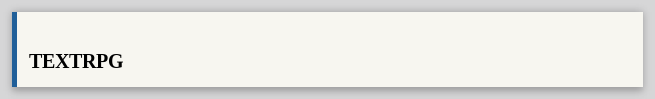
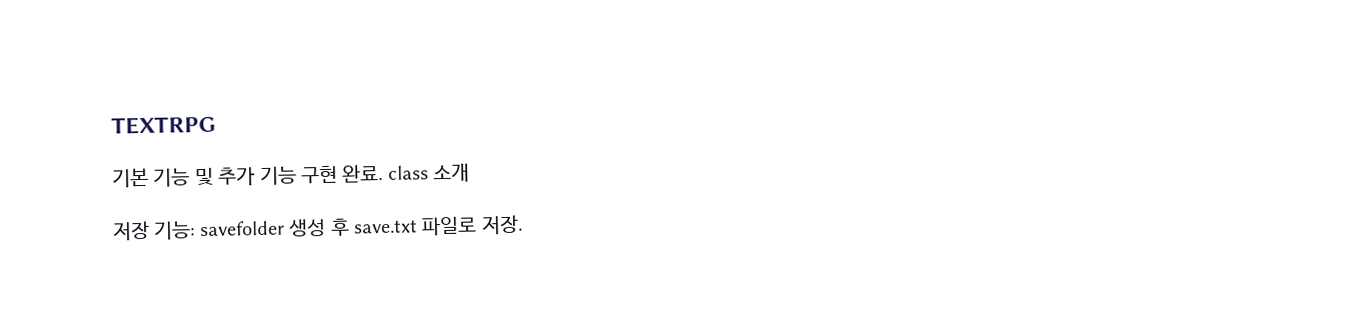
+ 기본 기능 및 추가 기능 구현 완료. class 소개
+ 저장 기능: savefolder 생성 후 save.txt 파일로 저장.

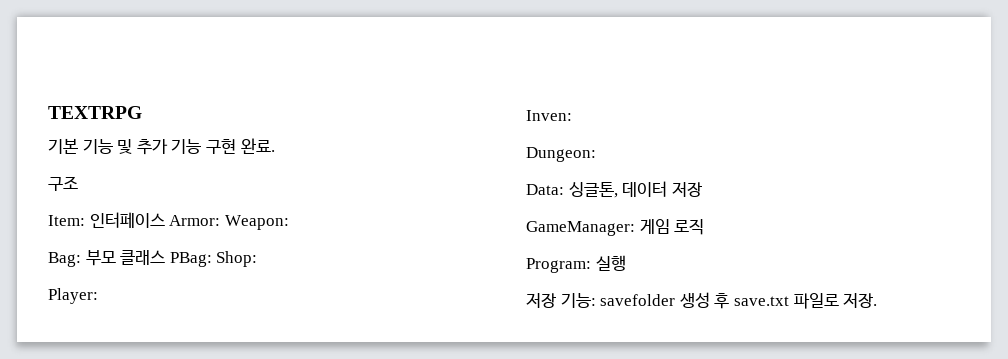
- 기본 기능 및 추가 기능 구현 완료. class 소개
+ 기본 기능 및 추가 기능 구현 완료.
+ 구조
+ Item: 인터페이스 Armor: Weapon:
+ Bag: 부모 클래스 PBag: Shop:
+ Player:
+ Inven:
+ Dungeon:
+ Data: 싱글톤, 데이터 저장
+ GameManager: 게임 로직
+ Program: 실행

